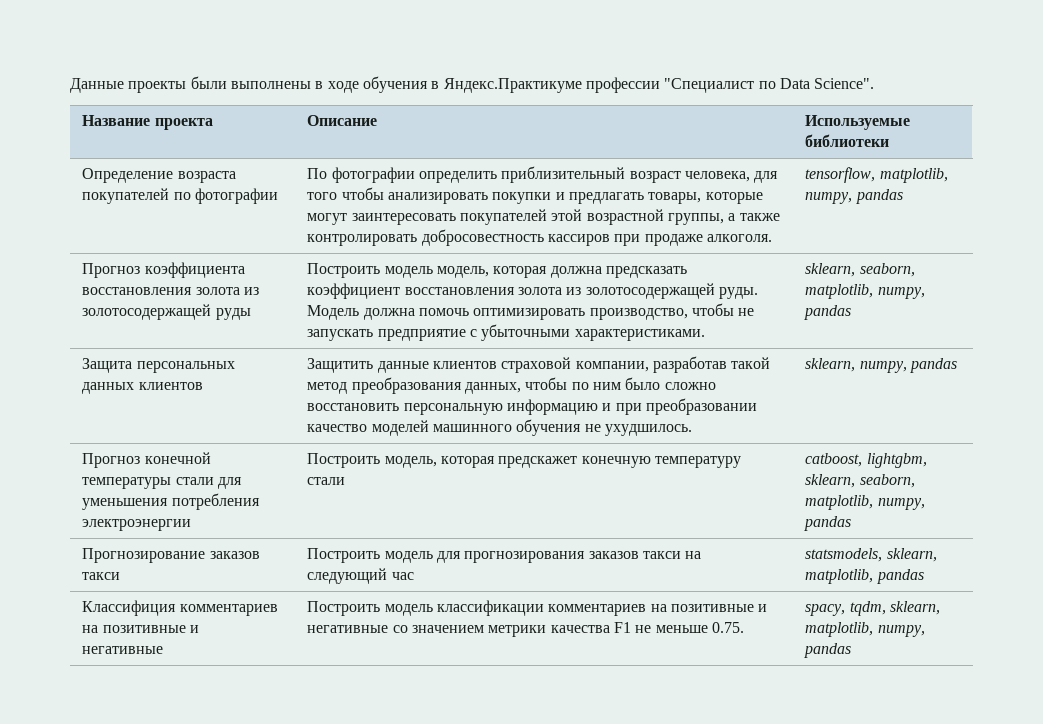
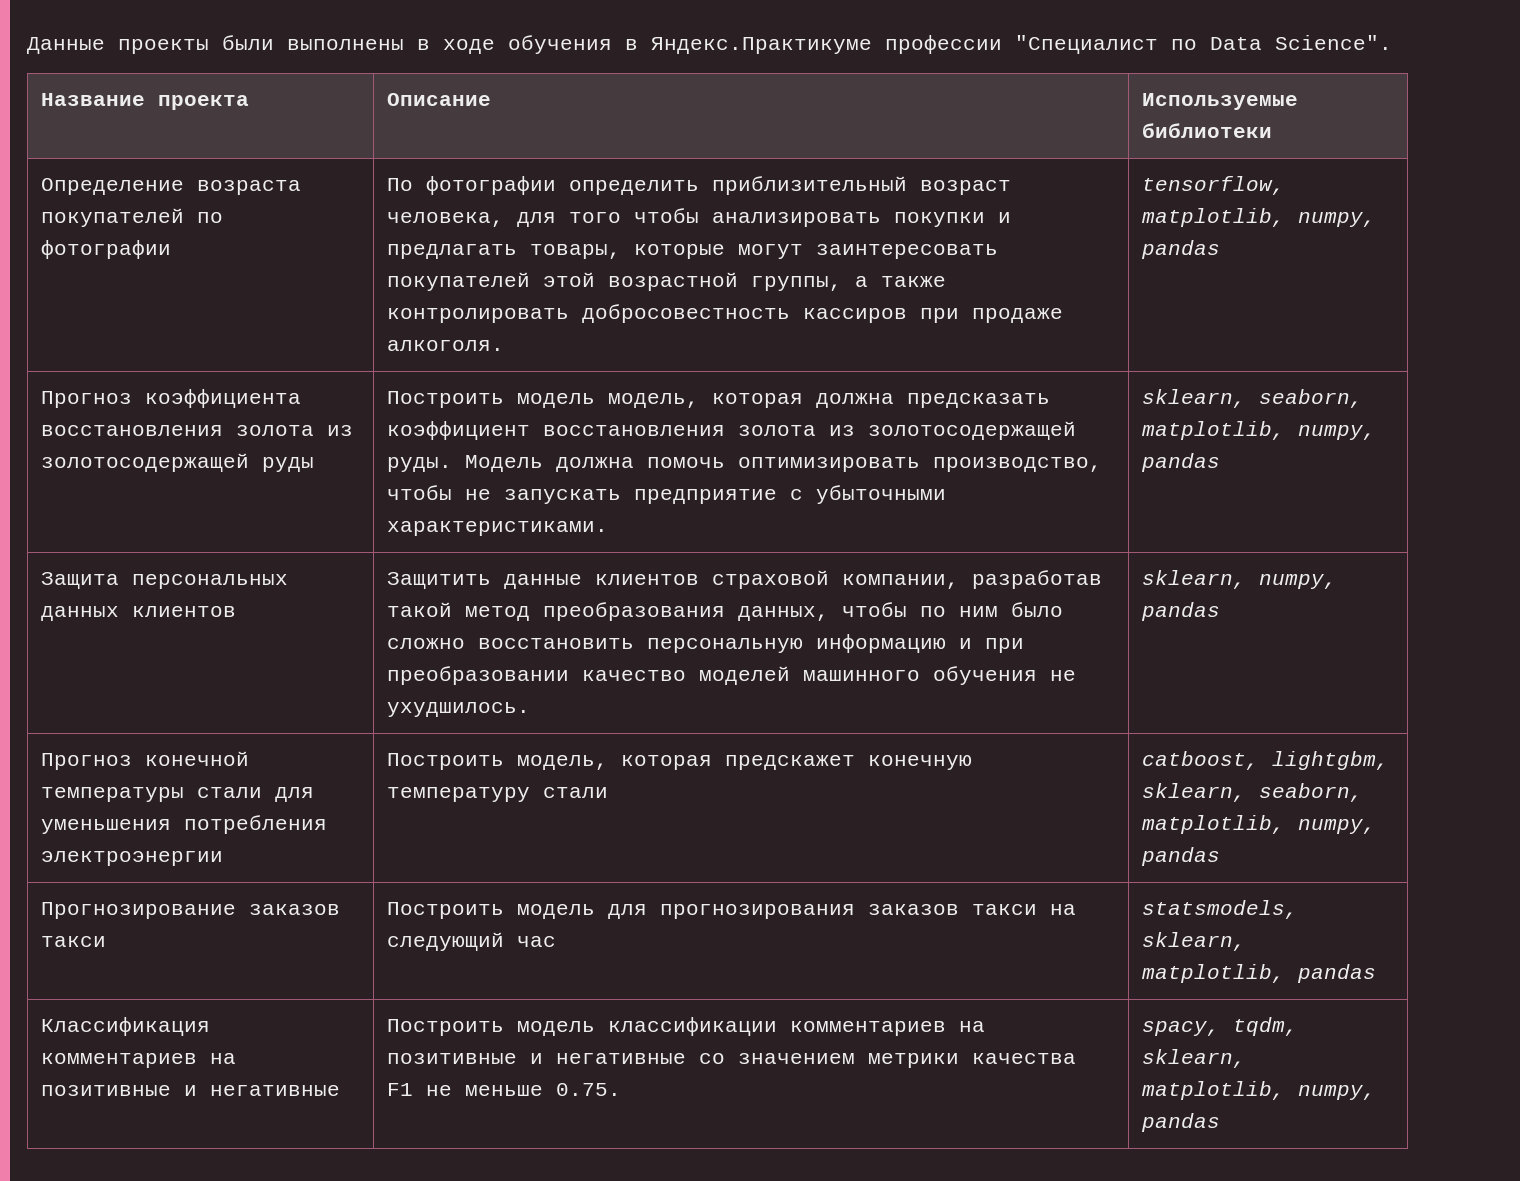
- Классифиция комментариев на позитивные и негативные | Построить модель классификации комментариев на позитивные и негативные со значением метрики качества F1 не меньше 0.75. | spacy, tqdm, sklearn, matplotlib, numpy, pandas
+ Классификация комментариев на позитивные и негативные | Построить модель классификации комментариев на позитивные и негативные со значением метрики качества F1 не меньше 0.75. | spacy, tqdm, sklearn, matplotlib, numpy, pandas

